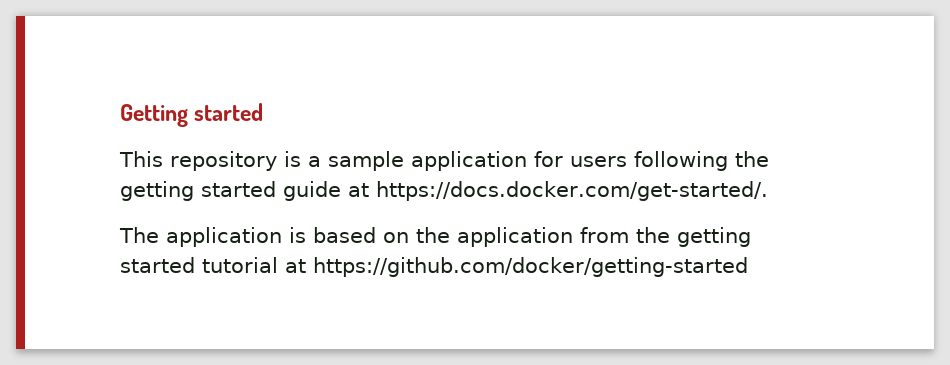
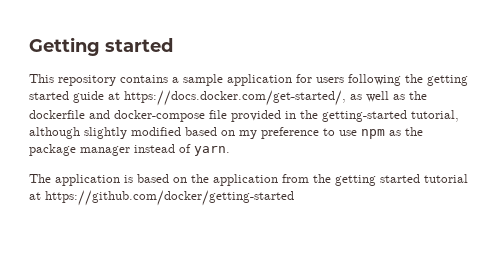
- This repository is a sample application for users following the getting started guide at https://docs.docker.com/get-started/.
+ This repository contains a sample application for users following the getting started guide at https://docs.docker.com/get-started/, as well as the dockerfile and docker-compose file provided in the getting-started tutorial, although slightly modified based on my preference to use npm as the package manager instead of yarn.

